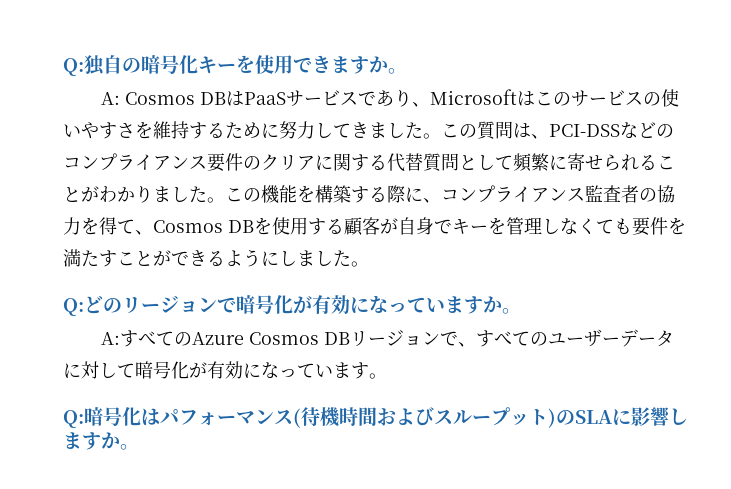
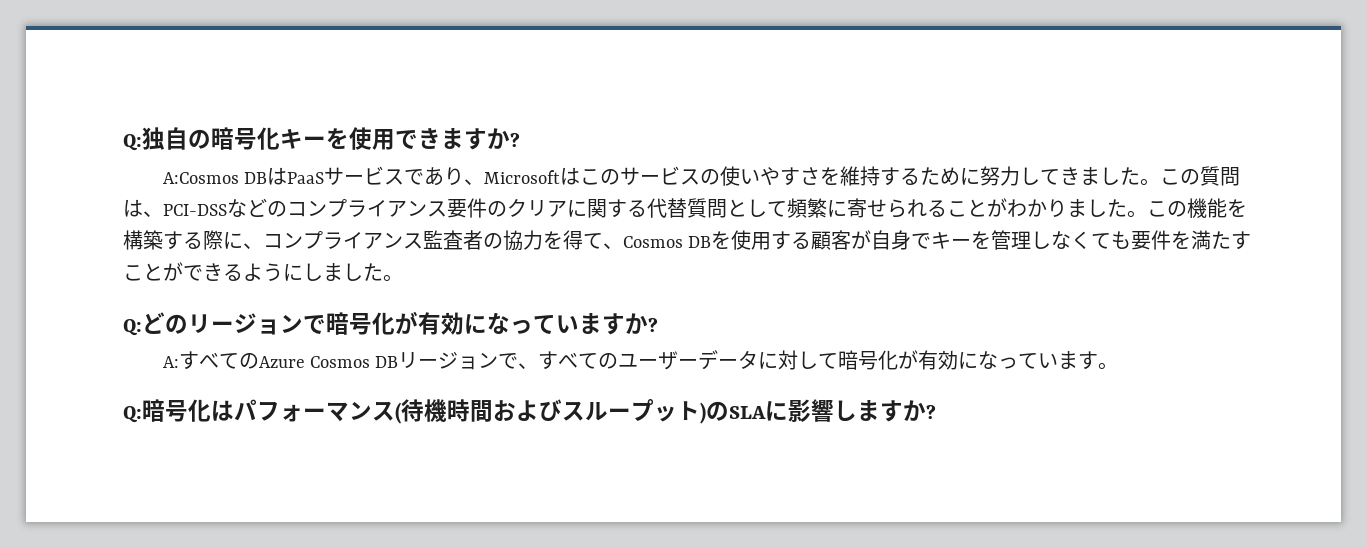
- Q:独自の暗号化キーを使用できますか。
- A: Cosmos DBはPaaSサービスであり、Microsoftはこのサービスの使いやすさを維持するために努力してきました。
+ Q:独自の暗号化キーを使用できますか?
+ A:Cosmos DBはPaaSサービスであり、Microsoftはこのサービスの使いやすさを維持するために努力してきました。
- Q:どのリージョンで暗号化が有効になっていますか。
+ Q:どのリージョンで暗号化が有効になっていますか?
- Q:暗号化はパフォーマンス(待機時間およびスループット)のSLAに影響しますか。
+ Q:暗号化はパフォーマンス(待機時間およびスループット)のSLAに影響しますか?

